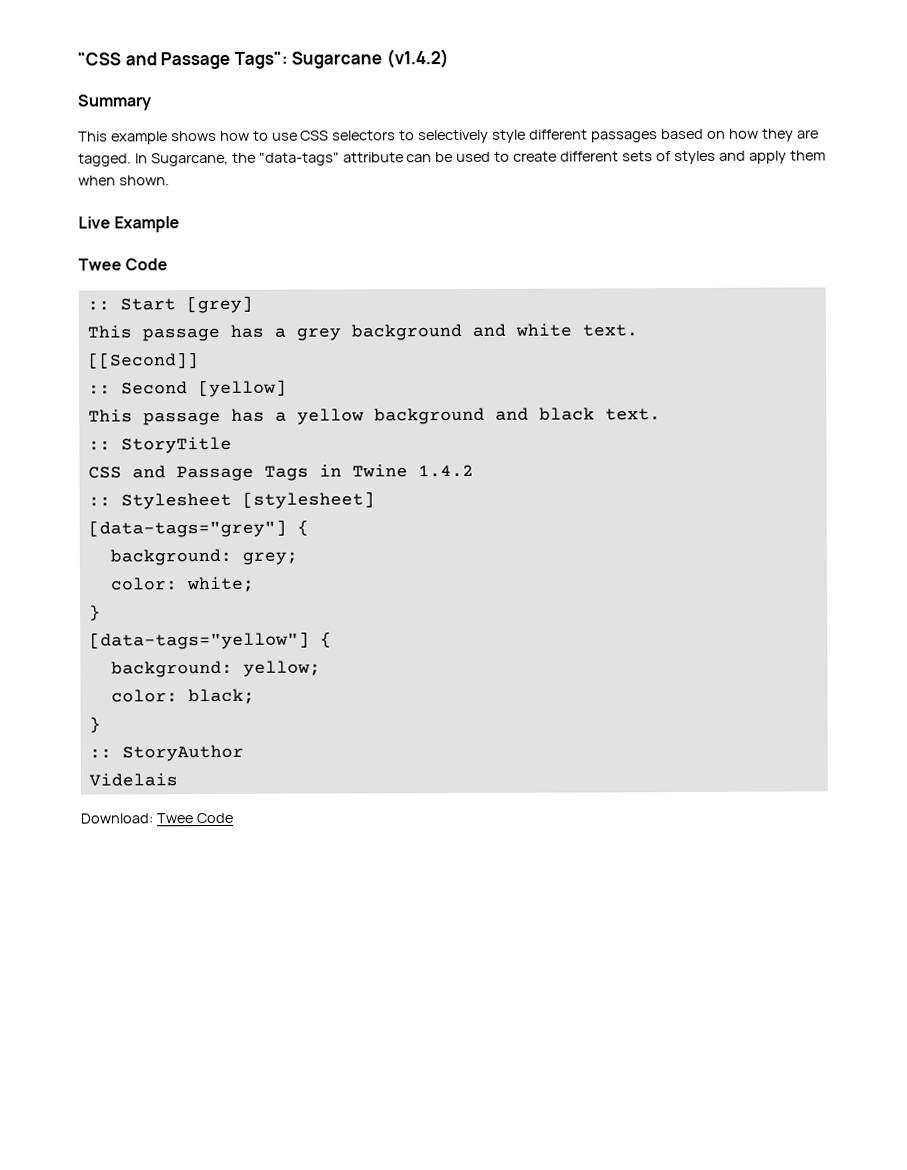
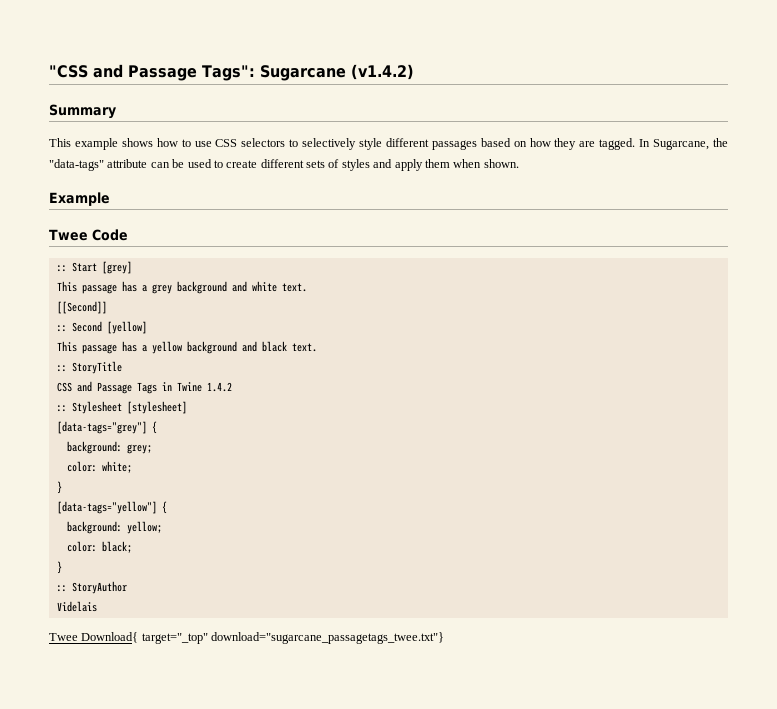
- Live Example
+ Example
- Download: Twee Code
+ Twee Download{ target="_top" download="sugarcane_passagetags_twee.txt"}

